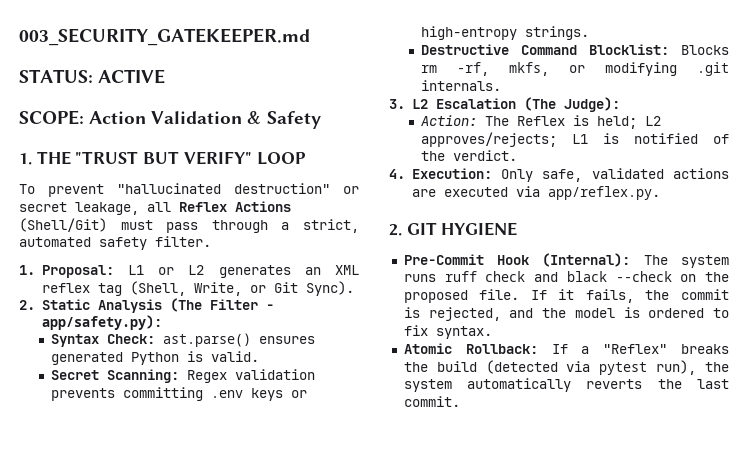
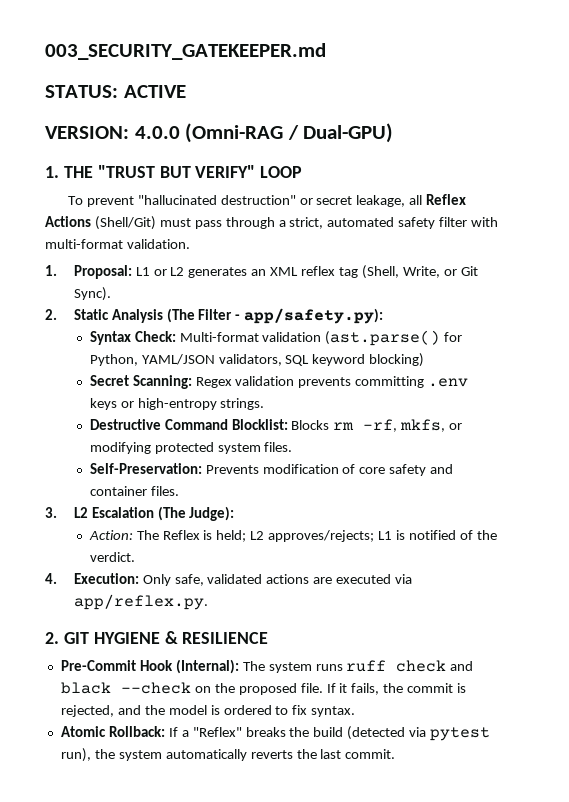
- SCOPE: Action Validation & Safety
+ VERSION: 4.0.0 (Omni-RAG / Dual-GPU)
- To prevent "hallucinated destruction" or secret leakage, all Reflex Actions (Shell/Git) must pass through a strict, automated safety filter.
+ To prevent "hallucinated destruction" or secret leakage, all Reflex Actions (Shell/Git) must pass through a strict, automated safety filter with multi-format validation.
- Syntax Check: ast.parse() ensures generated Python is valid.
+ Syntax Check: Multi-format validation (ast.parse() for Python, YAML/JSON validators, SQL keyword blocking)
- Destructive Command Blocklist: Blocks rm -rf, mkfs, or modifying .git internals.
+ Destructive Command Blocklist: Blocks rm -rf, mkfs, or modifying protected system files.
+ Self-Preservation: Prevents modification of core safety and container files.
- 2. GIT HYGIENE
+ 2. GIT HYGIENE & RESILIENCE

